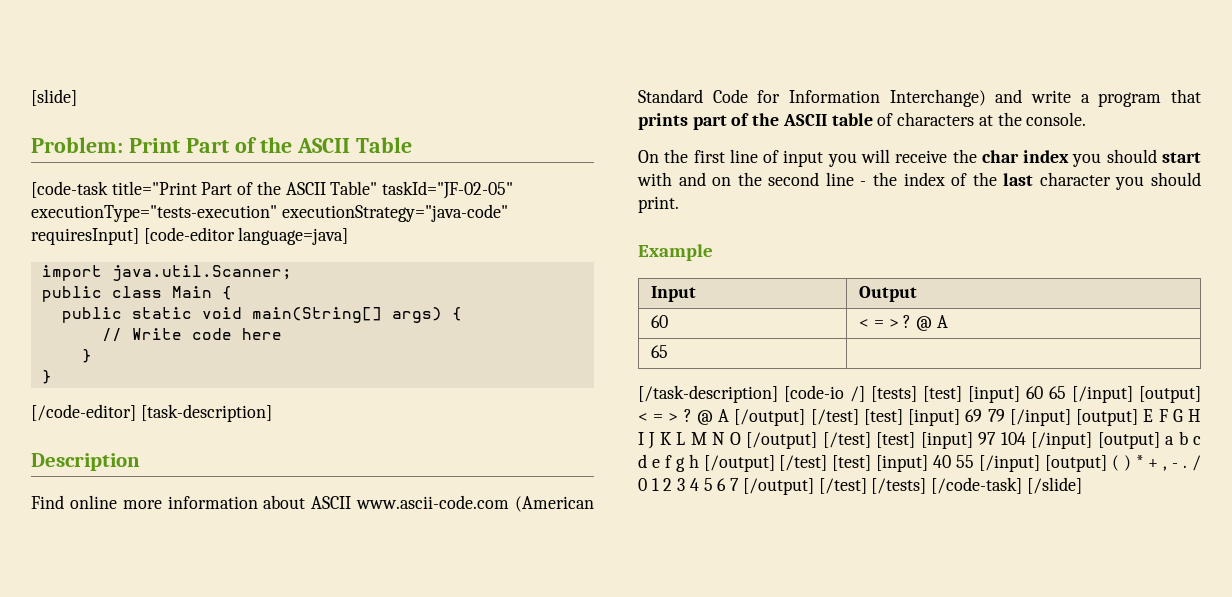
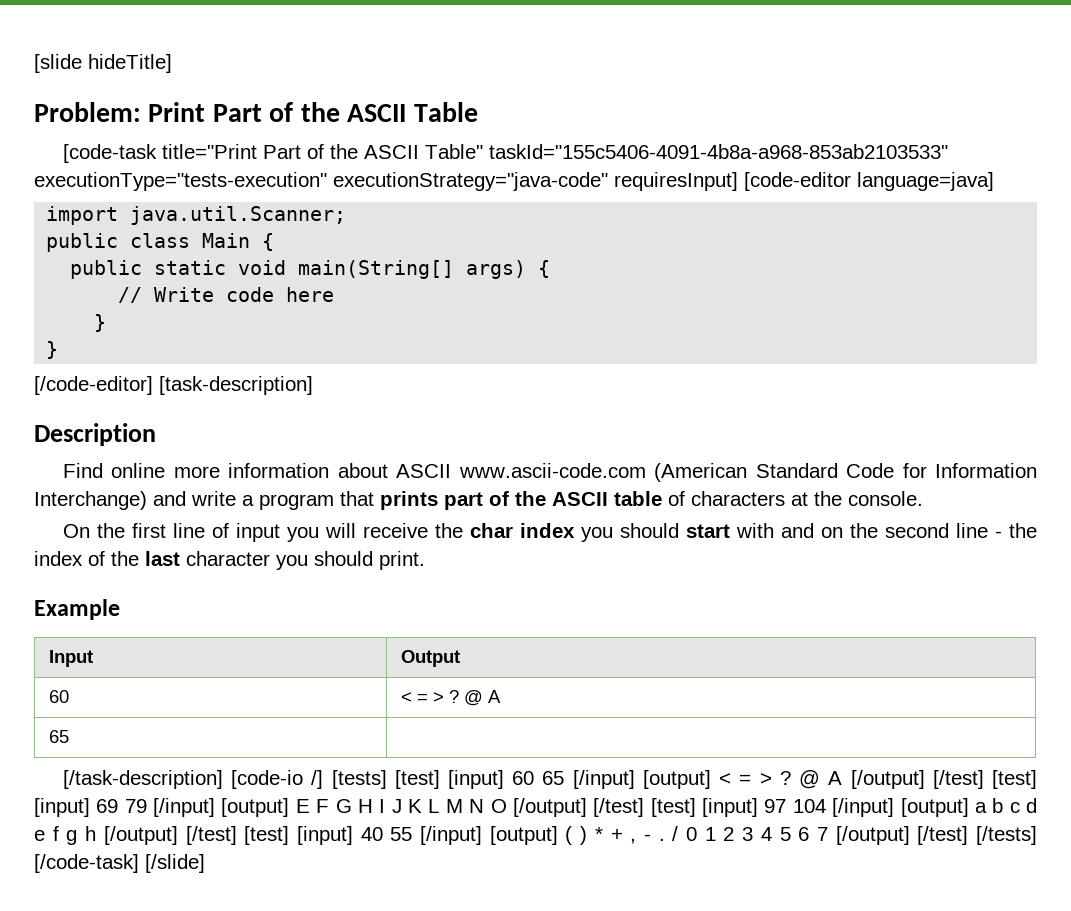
- [slide]
+ [slide hideTitle]
- [code-task title="Print Part of the ASCII Table" taskId="JF-02-05" executionType="tests-execution" executionStrategy="java-code" requiresInput] [code-editor language=java]
+ [code-task title="Print Part of the ASCII Table" taskId="155c5406-4091-4b8a-a968-853ab2103533" executionType="tests-execution" executionStrategy="java-code" requiresInput] [code-editor language=java]

